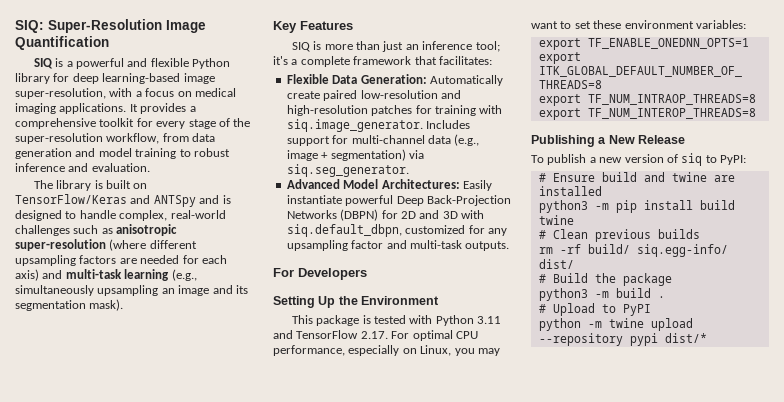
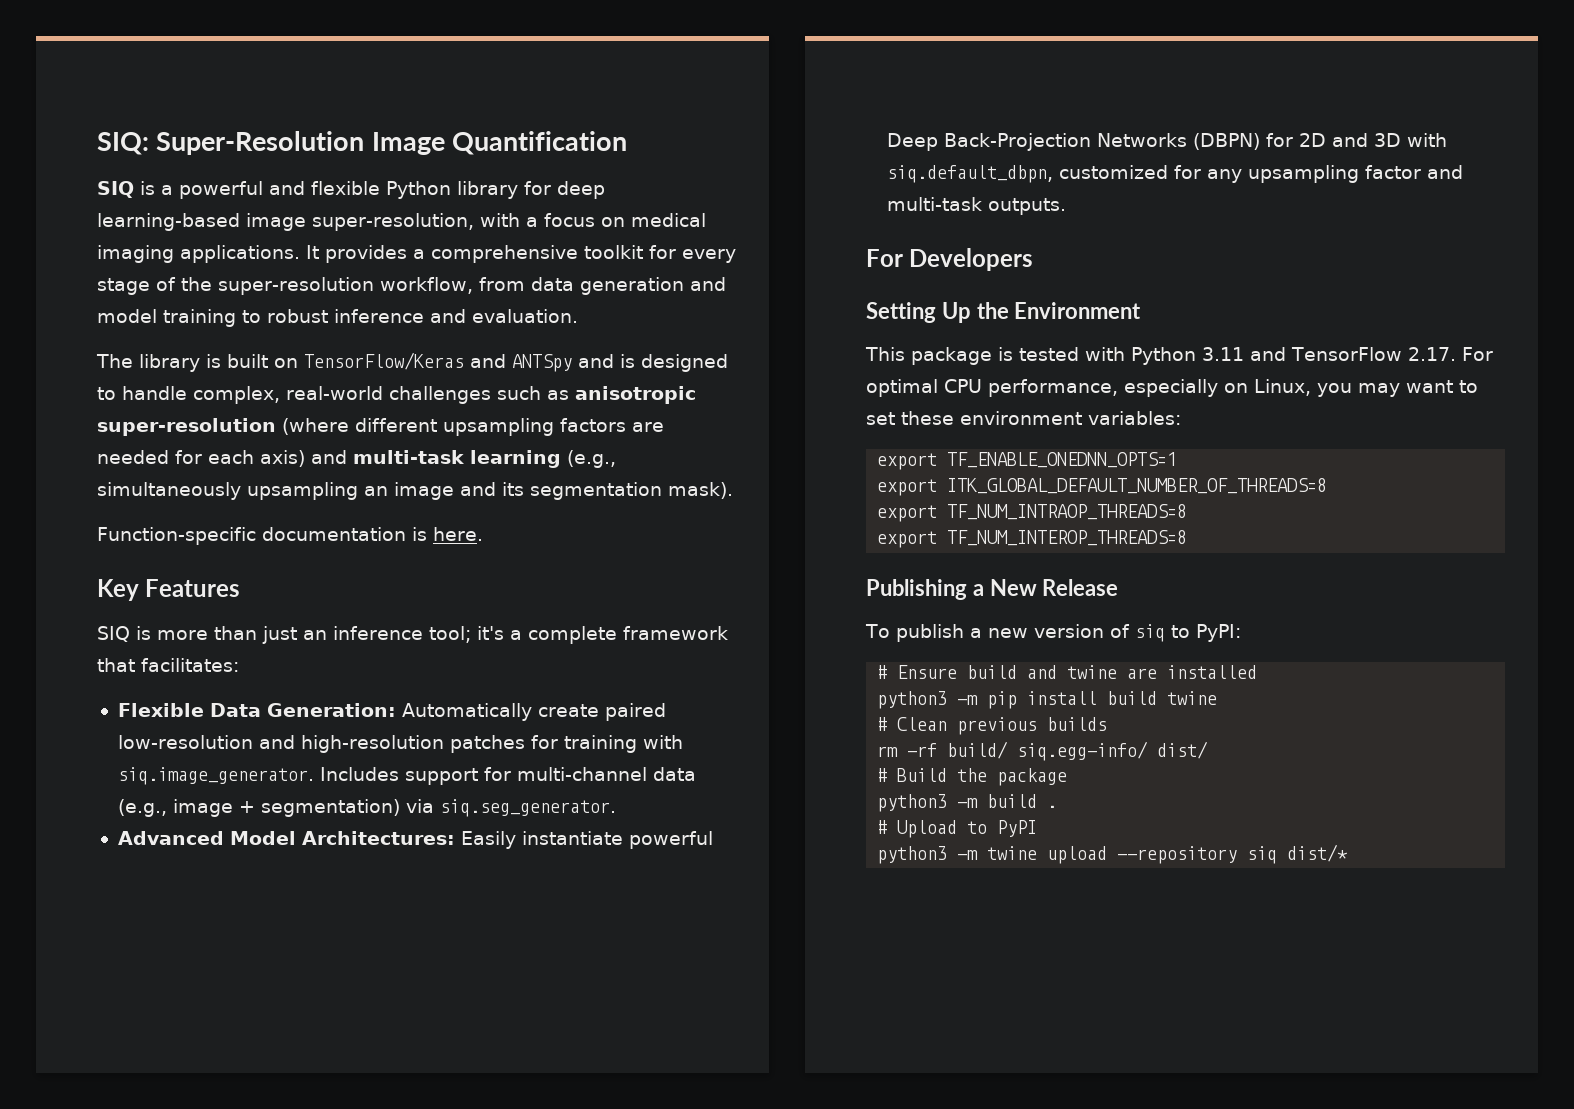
+ Function-specific documentation is here.
- python -m twine upload --repository pypi dist/*
+ python3 -m twine upload --repository siq dist/*

